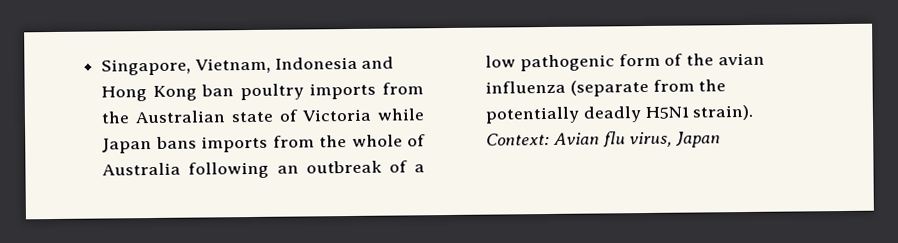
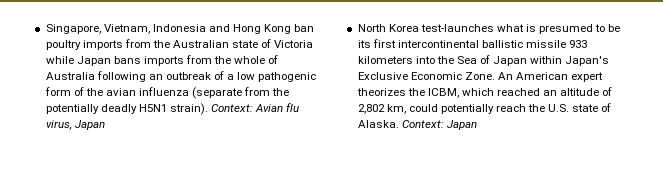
+ North Korea test-launches what is presumed to be its first intercontinental ballistic missile 933 kilometers into the Sea of Japan within Japan's Exclusive Economic Zone. An American expert theorizes the ICBM, which reached an altitude of 2,802 km, could potentially reach the U.S. state of Alaska. Context: Japan

